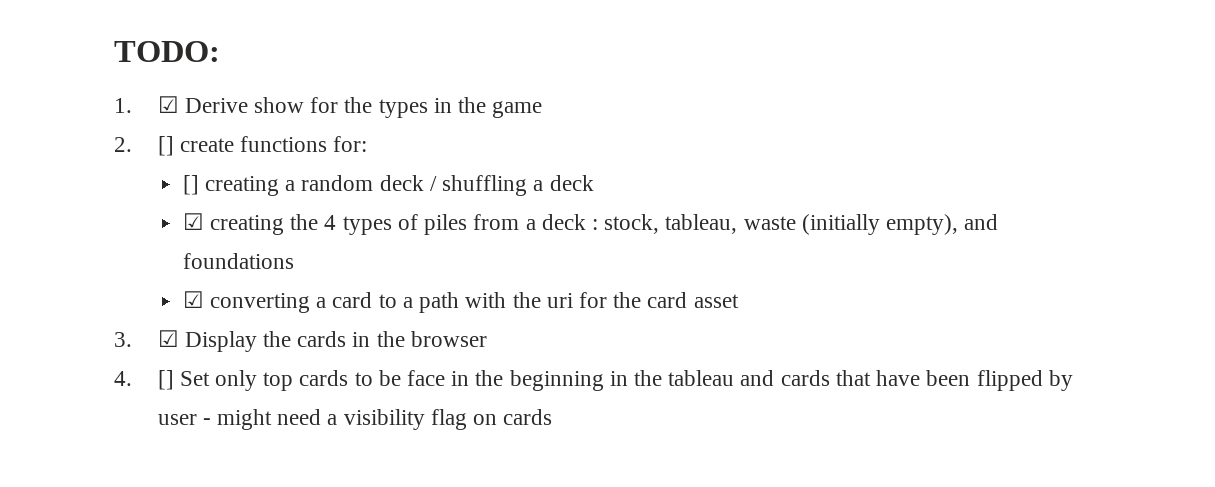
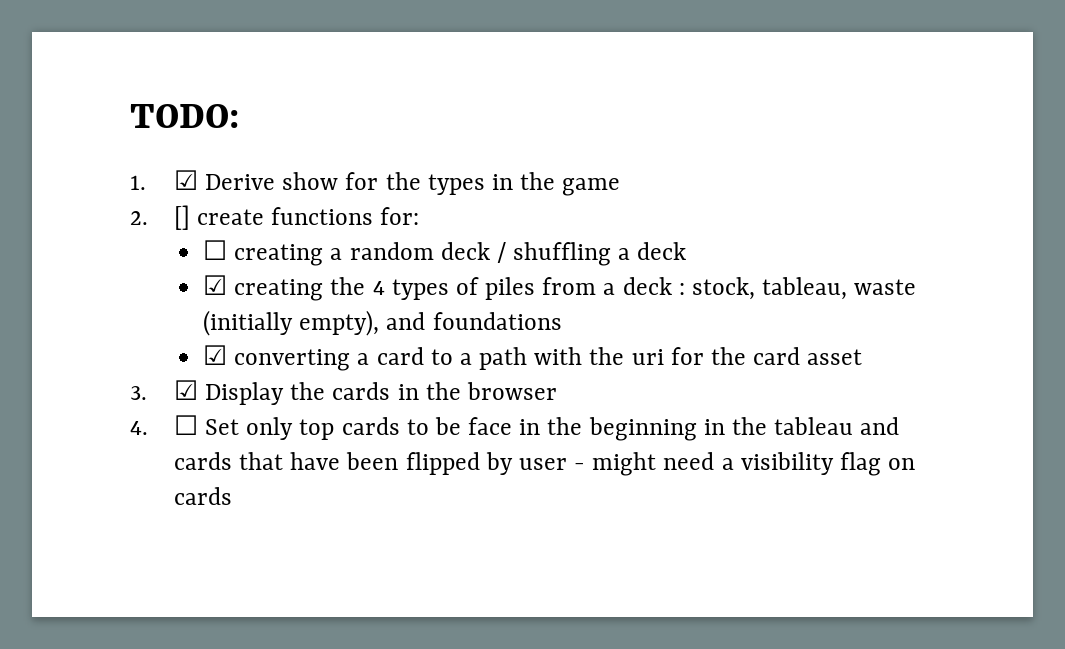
- [] creating a random deck / shuffling a deck
+ ☐ creating a random deck / shuffling a deck
- 4. [] Set only top cards to be face in the beginning in the tableau and cards that have been flipped by user - might need a visibility flag on cards
+ 4. ☐ Set only top cards to be face in the beginning in the tableau and cards that have been flipped by user - might need a visibility flag on cards

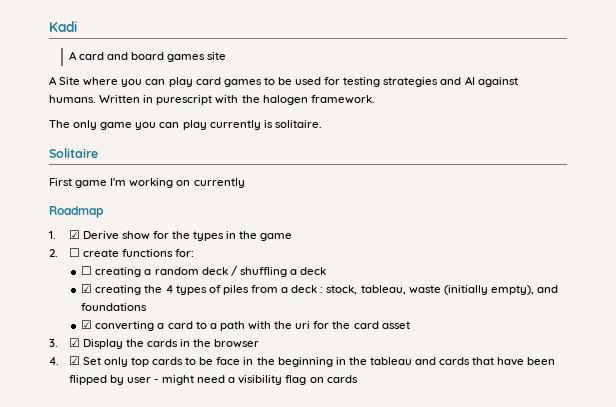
- TODO:
+ Kadi
+ A card and board games site
+ A Site where you can play card games to be used for testing strategies and AI against humans. Written in purescript with the halogen framework.
+ The only game you can play currently is solitaire.
+ Solitaire
+ First game I'm working on currently
+ Roadmap
- 2. [] create functions for:
+ 2. ☐ create functions for:
- 4. ☐ Set only top cards to be face in the beginning in the tableau and cards that have been flipped by user - might need a visibility flag on cards
+ 4. ☑ Set only top cards to be face in the beginning in the tableau and cards that have been flipped by user - might need a visibility flag on cards

